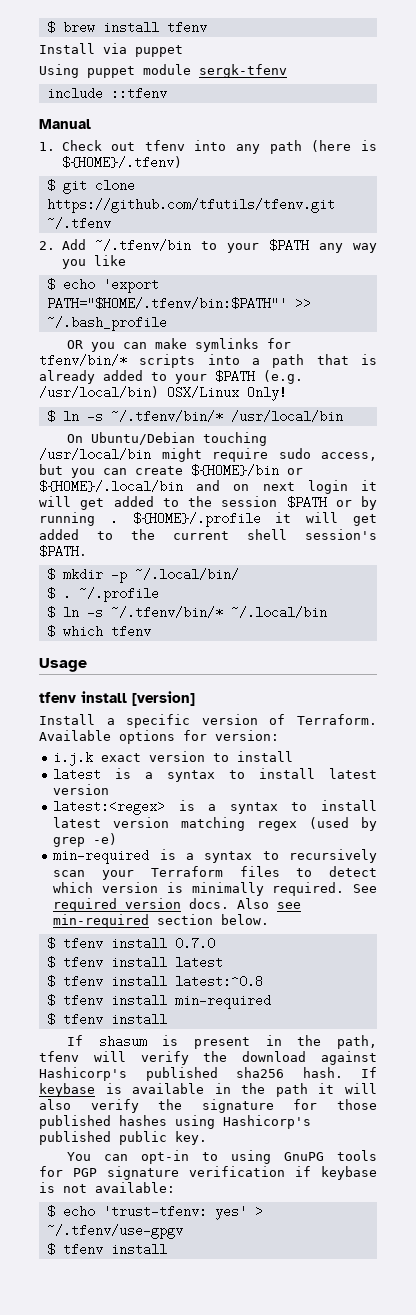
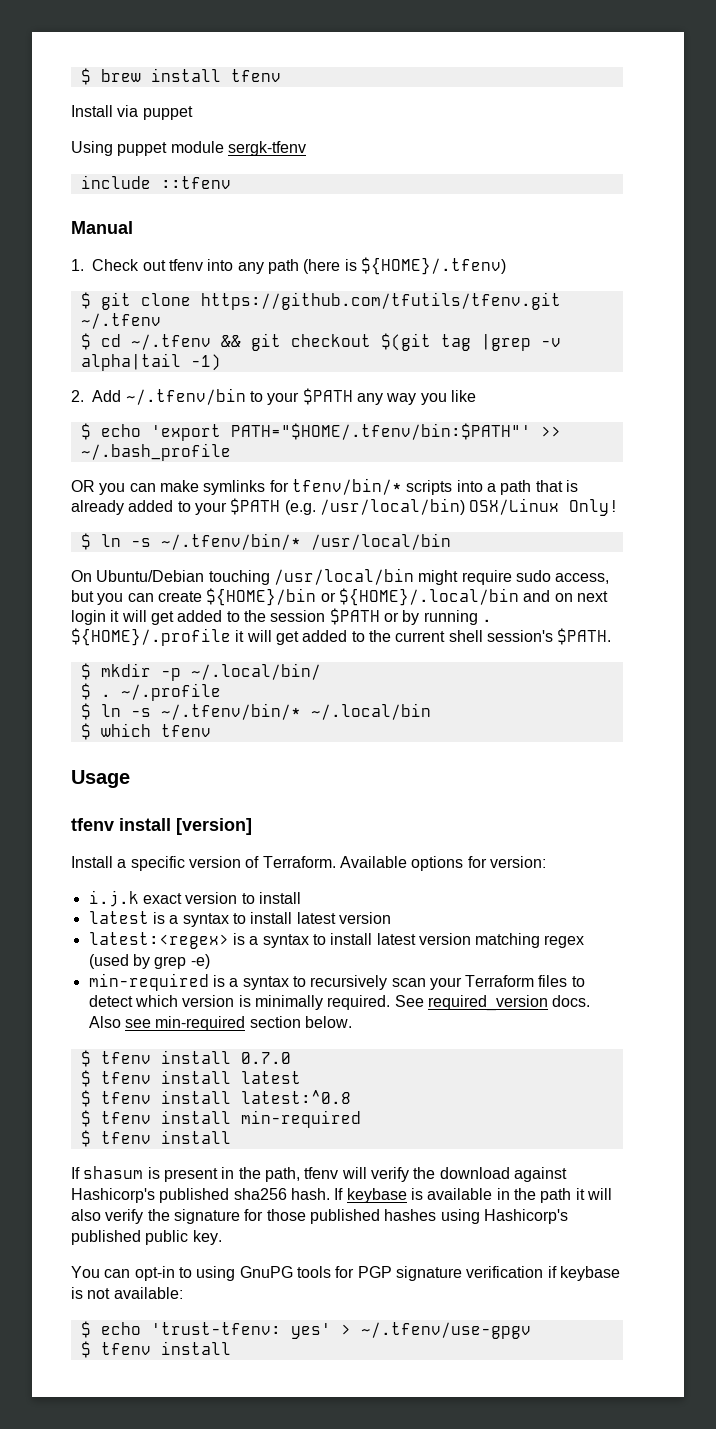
+ $ cd ~/.tfenv && git checkout $(git tag |grep -v alpha|tail -1)

